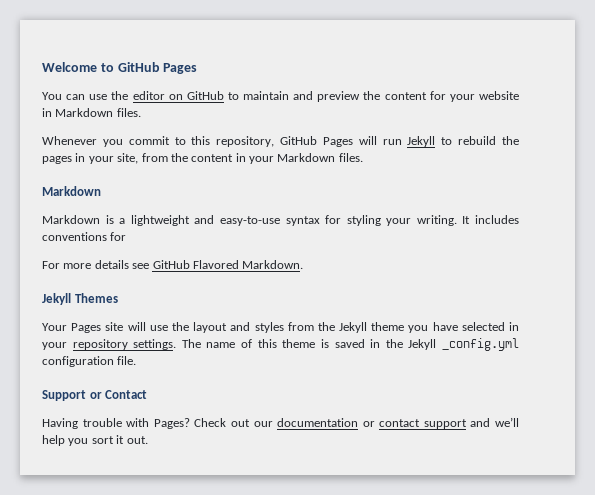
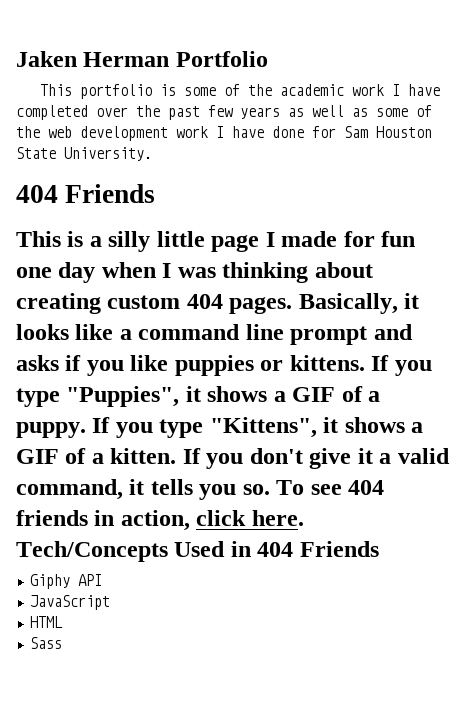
- Welcome to GitHub Pages
- You can use the editor on GitHub to maintain and preview the content for your website in Markdown files.
- Whenever you commit to this repository, GitHub Pages will run Jekyll to rebuild the pages in your site, from the content in your Markdown files.
- Markdown
- Markdown is a lightweight and easy-to-use syntax for styling your writing. It includes conventions for
- For more details see GitHub Flavored Markdown.
- Jekyll Themes
- Your Pages site will use the layout and styles from the Jekyll theme you have selected in your repository settings. The name of this theme is saved in the Jekyll _config.yml configuration file.
- Support or Contact
- Having trouble with Pages? Check out our documentation or contact support and we’ll help you sort it out.
+ Jaken Herman Portfolio
+ This portfolio is some of the academic work I have completed over the past few years as well as some of the web development work I have done for Sam Houston State University.
+ 404 Friends
+ This is a silly little page I made for fun one day when I was thinking about creating custom 404 pages. Basically, it looks like a command line prompt and asks if you like puppies or kittens. If you type "Puppies", it shows a GIF of a puppy. If you type "Kittens", it shows a GIF of a kitten. If you don't give it a valid command, it tells you so. To see 404 friends in action, click here. Tech/Concepts Used in 404 Friends
+ Giphy API
+ JavaScript
+ HTML
+ Sass

